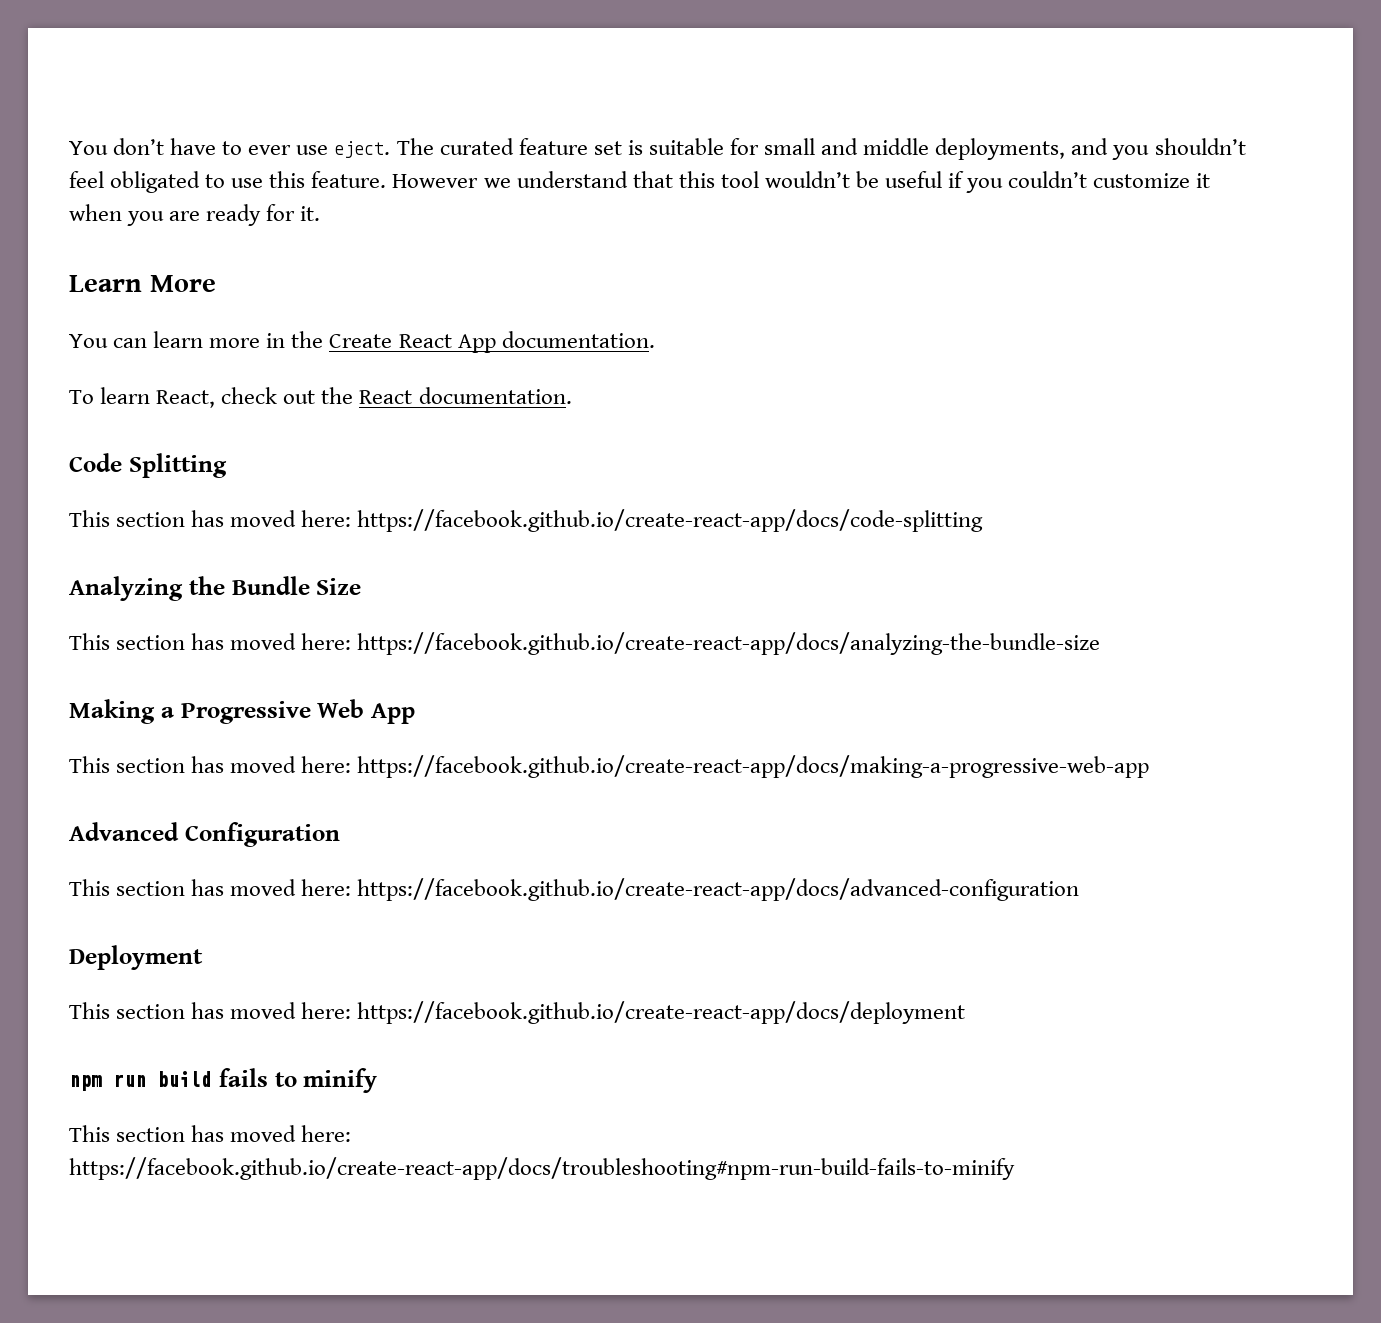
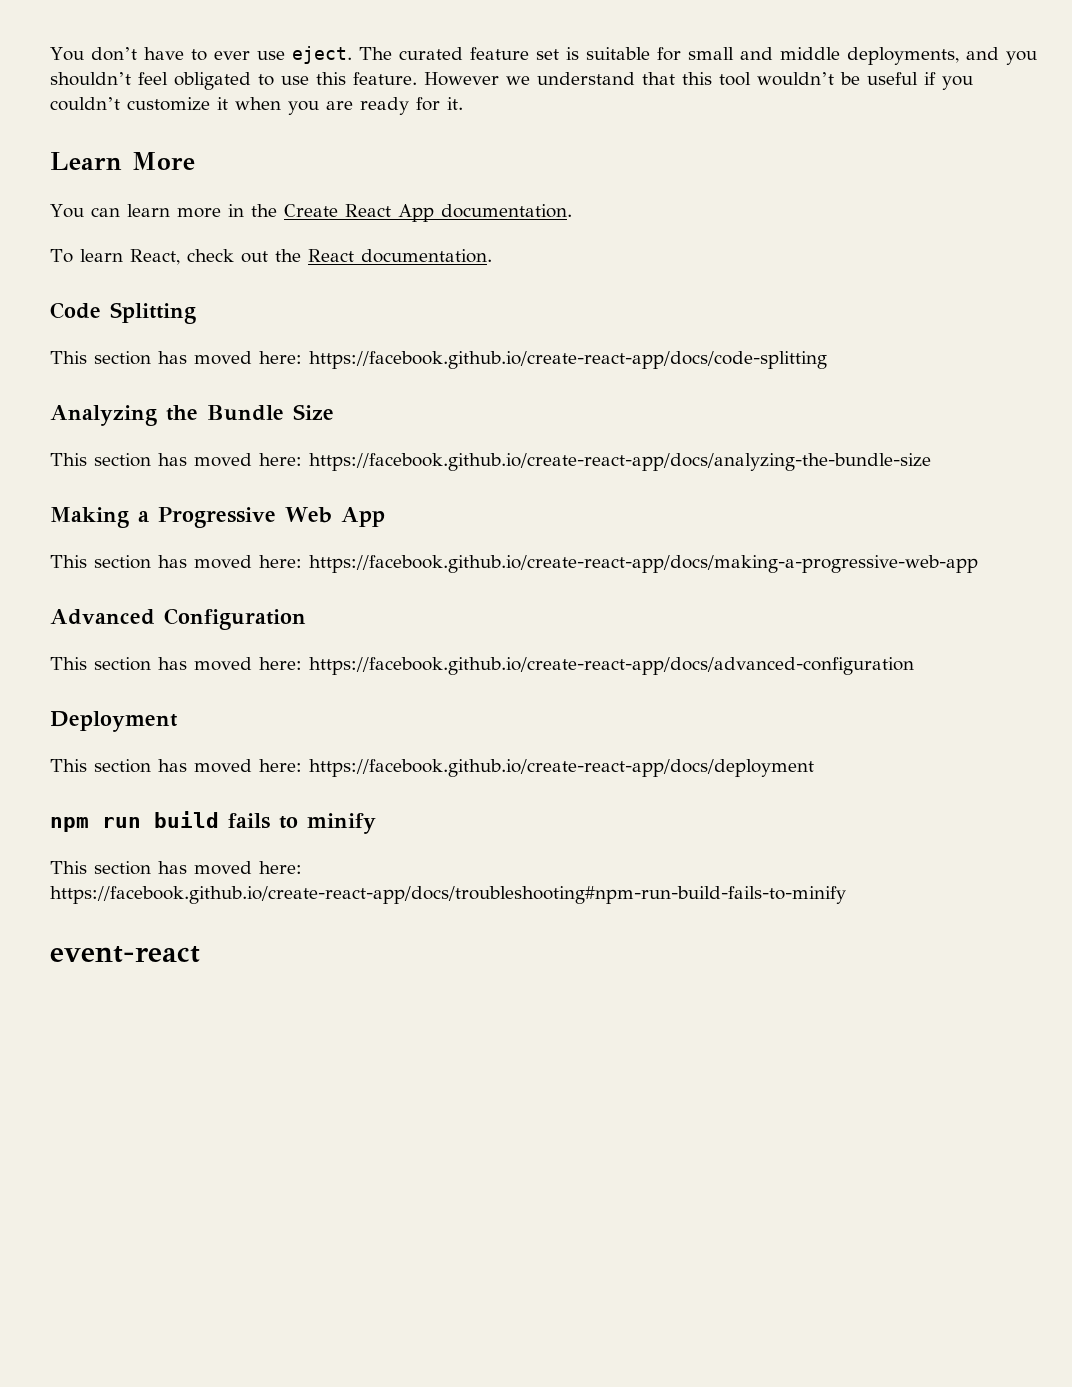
+ event-react

